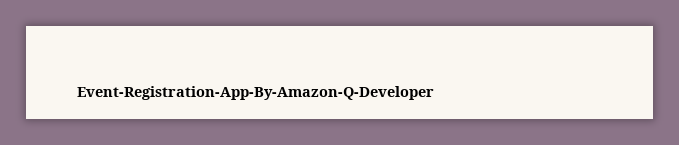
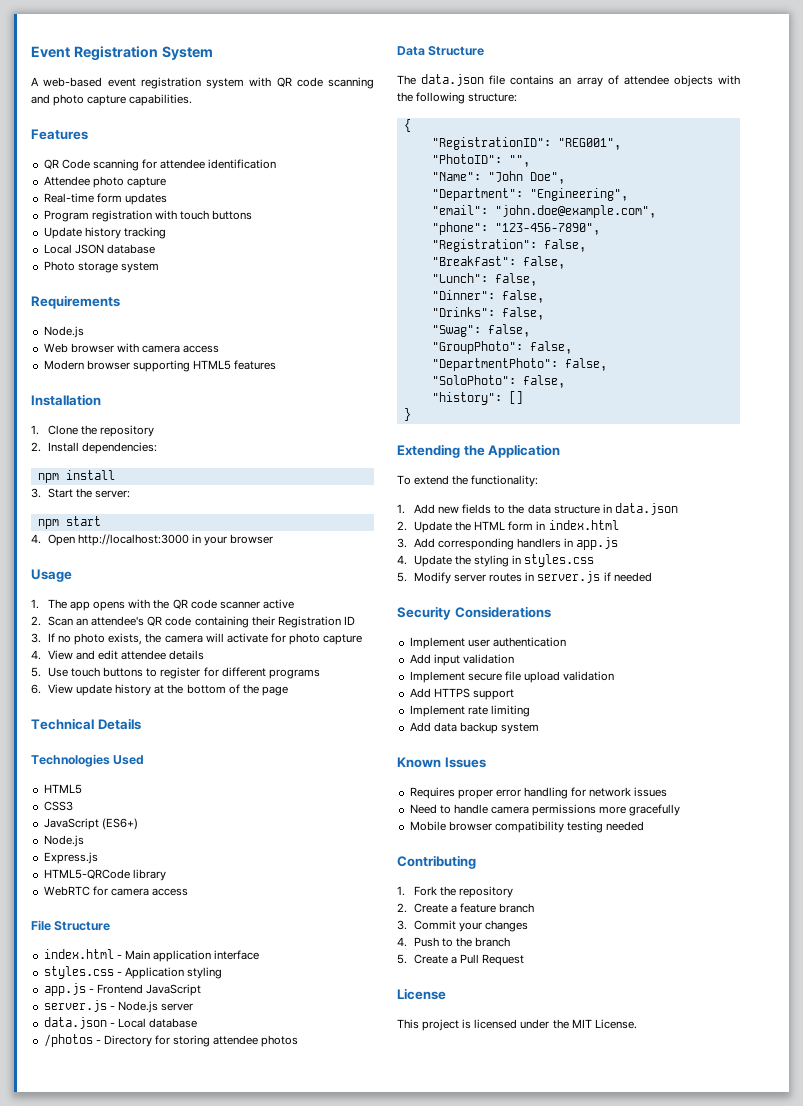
- Event-Registration-App-By-Amazon-Q-Developer
+ Event Registration System
+ A web-based event registration system with QR code scanning and photo capture capabilities.
+ Features
+ QR Code scanning for attendee identification
+ Attendee photo capture
+ Real-time form updates
+ Program registration with touch buttons
+ Update history tracking
+ Local JSON database
+ Photo storage system
+ Requirements
+ Node.js
+ Web browser with camera access
+ Modern browser supporting HTML5 features
+ Installation
+ 1. Clone the repository
+ 2. Install dependencies:
+ npm install
+ 3. Start the server:
+ npm start
+ 4. Open http://localhost:3000 in your browser
+ Usage
+ 1. The app opens with the QR code scanner active
+ 2. Scan an attendee's QR code containing their Registration ID
+ 3. If no photo exists, the camera will activate for photo capture
+ 4. View and edit attendee details
+ 5. Use touch buttons to register for different programs
+ 6. View update history at the bottom of the page
+ Technical Details
+ Technologies Used
+ HTML5
+ CSS3
+ JavaScript (ES6+)
+ Node.js
+ Express.js
+ HTML5-QRCode library
+ WebRTC for camera access
+ File Structure
+ index.html - Main application interface
+ styles.css - Application styling
+ app.js - Frontend JavaScript
+ server.js - Node.js server
+ data.json - Local database
+ /photos - Directory for storing attendee photos
+ Data Structure
+ The data.json file contains an array of attendee objects with the following structure:
+ {
+ "RegistrationID": "REG001",
+ "PhotoID": "",
+ "Name": "John Doe",
+ "Department": "Engineering",
+ "email": "john.doe@example.com",
+ "phone": "123-456-7890",
+ "Registration": false,
+ "Breakfast": false,
+ "Lunch": false,
+ "Dinner": false,
+ "Drinks": false,
+ "Swag": false,
+ "GroupPhoto": false,
+ "DepartmentPhoto": false,
+ "SoloPhoto": false,
+ "history": []
+ }
+ Extending the Application
+ To extend the functionality:
+ 1. Add new fields to the data structure in data.json
+ 2. Update the HTML form in index.html
+ 3. Add corresponding handlers in app.js
+ 4. Update the styling in styles.css
+ 5. Modify server routes in server.js if needed
+ Security Considerations
+ Implement user authentication
+ Add input validation
+ Implement secure file upload validation
+ Add HTTPS support
+ Implement rate limiting
+ Add data backup system
+ Known Issues
+ Requires proper error handling for network issues
+ Need to handle camera permissions more gracefully
+ Mobile browser compatibility testing needed
+ Contributing
+ 1. Fork the repository
+ 2. Create a feature branch
+ 3. Commit your changes
+ 4. Push to the branch
+ 5. Create a Pull Request
+ License
+ This project is licensed under the MIT License.

